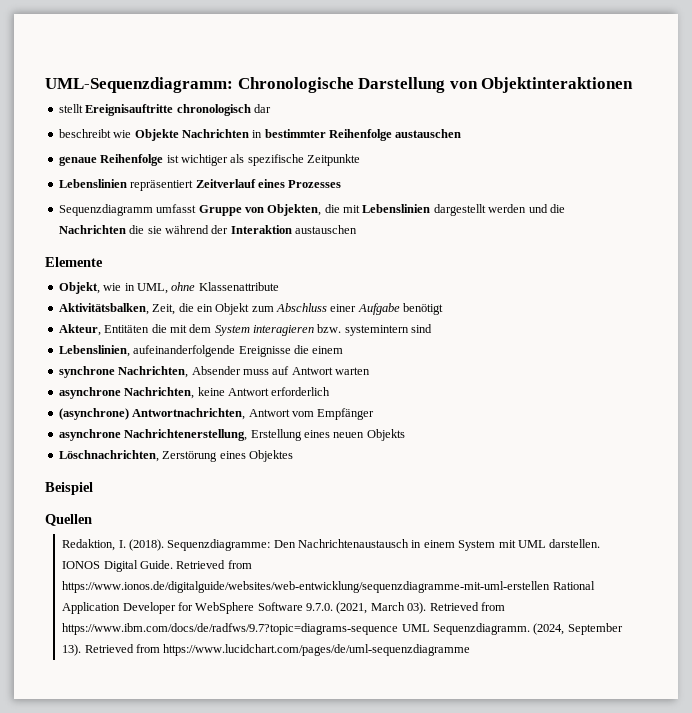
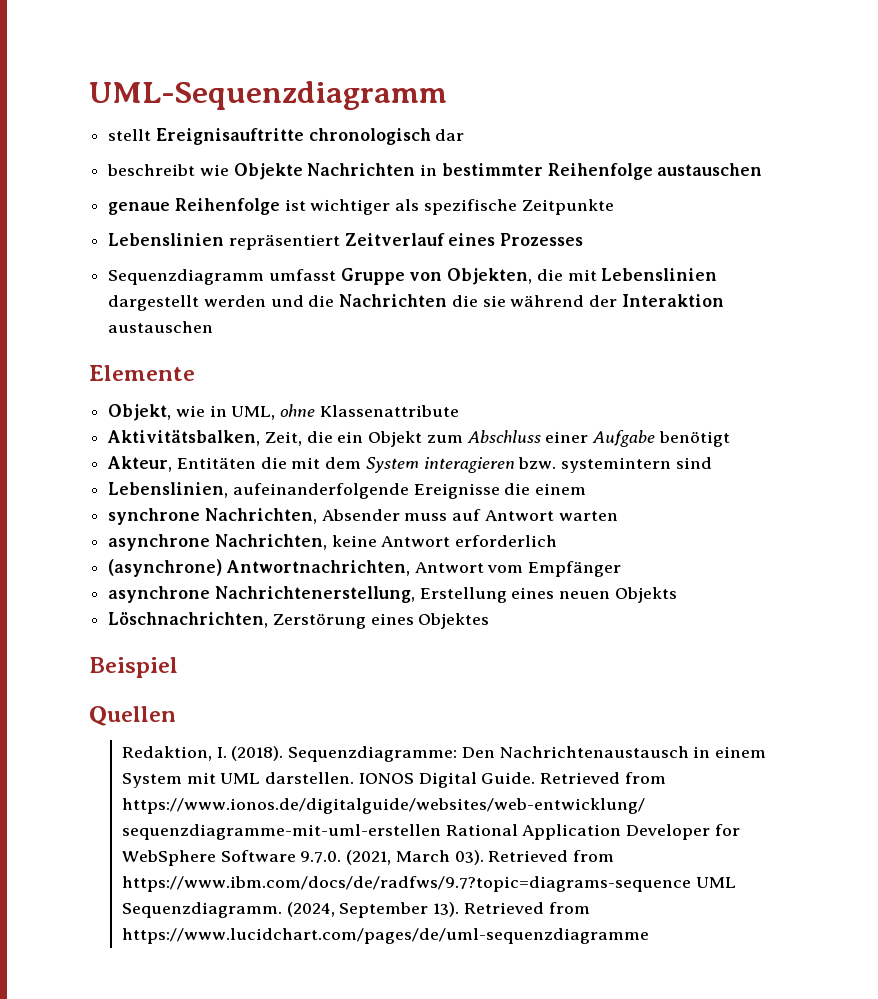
- UML-Sequenzdiagramm: Chronologische Darstellung von Objektinteraktionen
+ UML-Sequenzdiagramm

